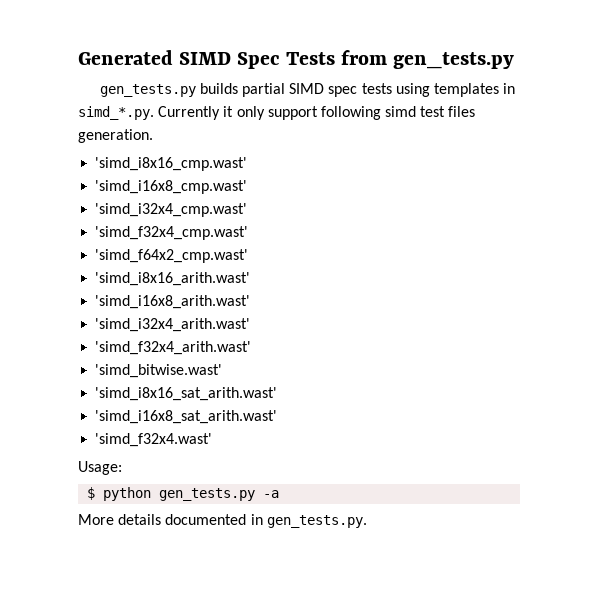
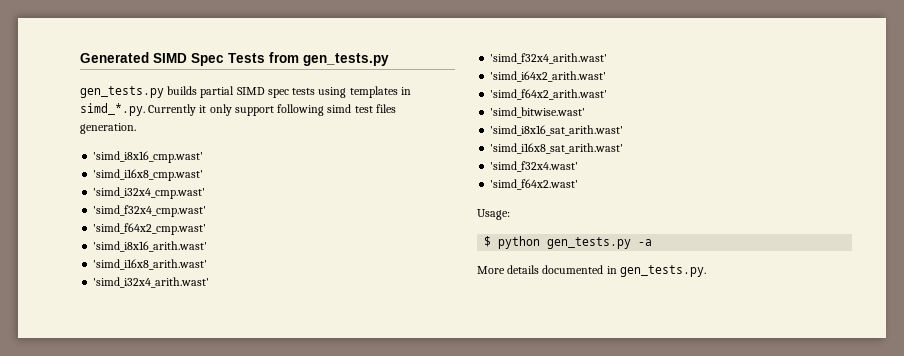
+ 'simd_i64x2_arith.wast'
+ 'simd_f64x2_arith.wast'
+ 'simd_f64x2.wast'

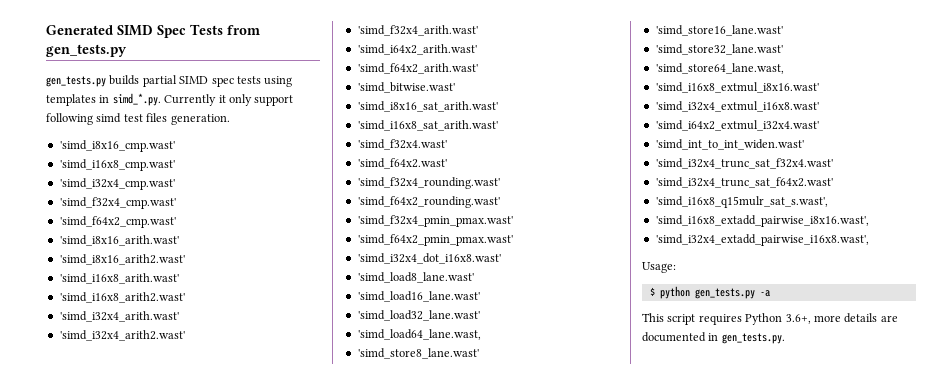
+ 'simd_i8x16_arith2.wast'
+ 'simd_i16x8_arith2.wast'
+ 'simd_i32x4_arith2.wast'
+ 'simd_f32x4_rounding.wast'
+ 'simd_f64x2_rounding.wast'
+ 'simd_f32x4_pmin_pmax.wast'
+ 'simd_f64x2_pmin_pmax.wast'
+ 'simd_i32x4_dot_i16x8.wast'
+ 'simd_load8_lane.wast'
+ 'simd_load16_lane.wast'
+ 'simd_load32_lane.wast'
+ 'simd_load64_lane.wast,
+ 'simd_store8_lane.wast'
+ 'simd_store16_lane.wast'
+ 'simd_store32_lane.wast'
+ 'simd_store64_lane.wast,
+ 'simd_i16x8_extmul_i8x16.wast'
+ 'simd_i32x4_extmul_i16x8.wast'
+ 'simd_i64x2_extmul_i32x4.wast'
+ 'simd_int_to_int_widen.wast'
+ 'simd_i32x4_trunc_sat_f32x4.wast'
+ 'simd_i32x4_trunc_sat_f64x2.wast'
+ 'simd_i16x8_q15mulr_sat_s.wast',
+ 'simd_i16x8_extadd_pairwise_i8x16.wast',
+ 'simd_i32x4_extadd_pairwise_i16x8.wast',
- More details documented in gen_tests.py.
+ This script requires Python 3.6+, more details are documented in gen_tests.py.

